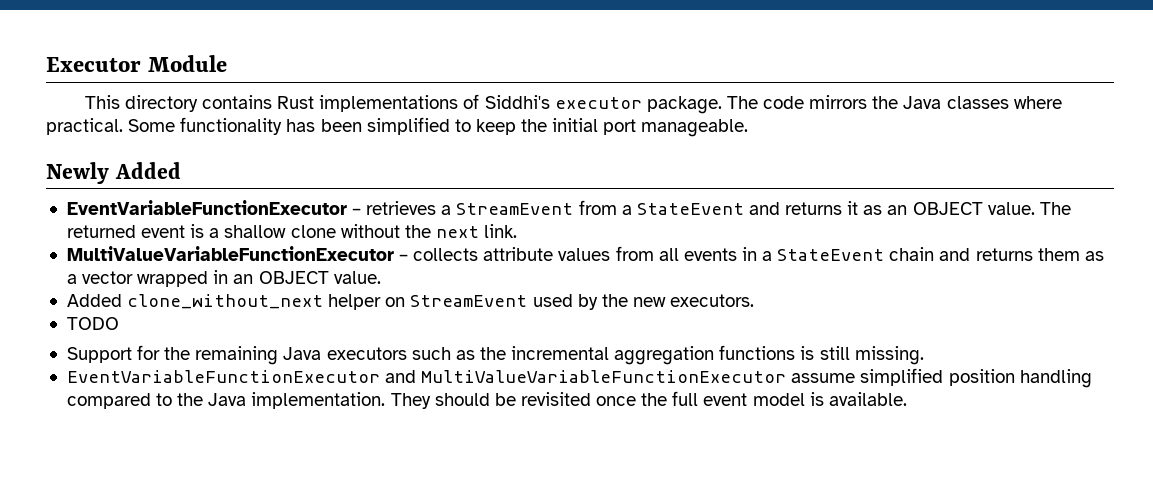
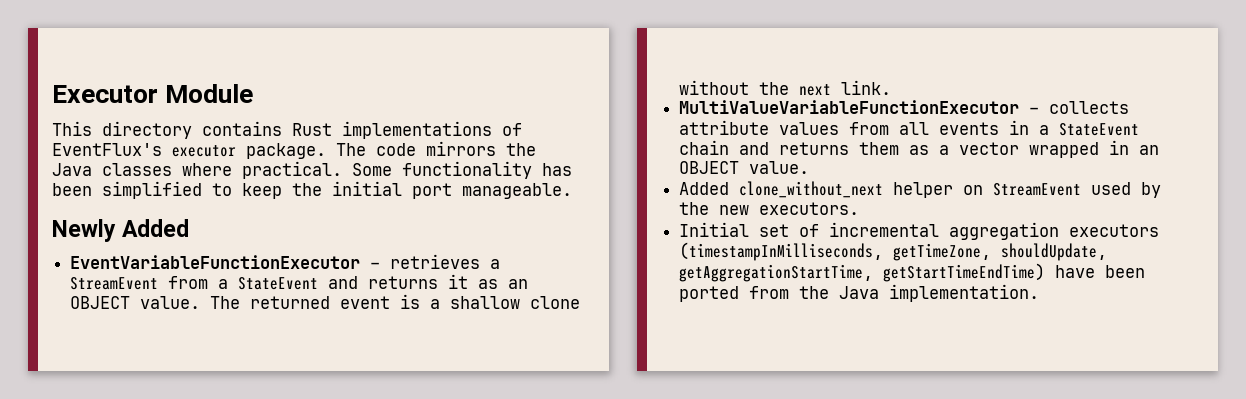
- This directory contains Rust implementations of Siddhi's executor package.
+ This directory contains Rust implementations of EventFlux's executor package.
- TODO
- Support for the remaining Java executors such as the incremental aggregation functions is still missing.
- EventVariableFunctionExecutor and MultiValueVariableFunctionExecutor assume simplified position handling compared to the Java implementation. They should be revisited once the full event model is available.
+ Initial set of incremental aggregation executors (timestampInMilliseconds, getTimeZone, shouldUpdate, getAggregationStartTime, getStartTimeEndTime) have been ported from the Java implementation.

